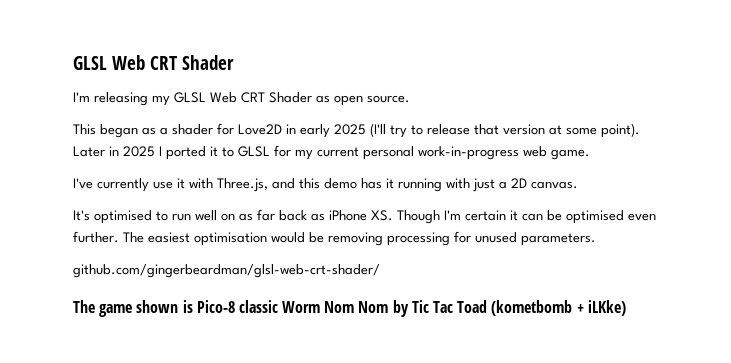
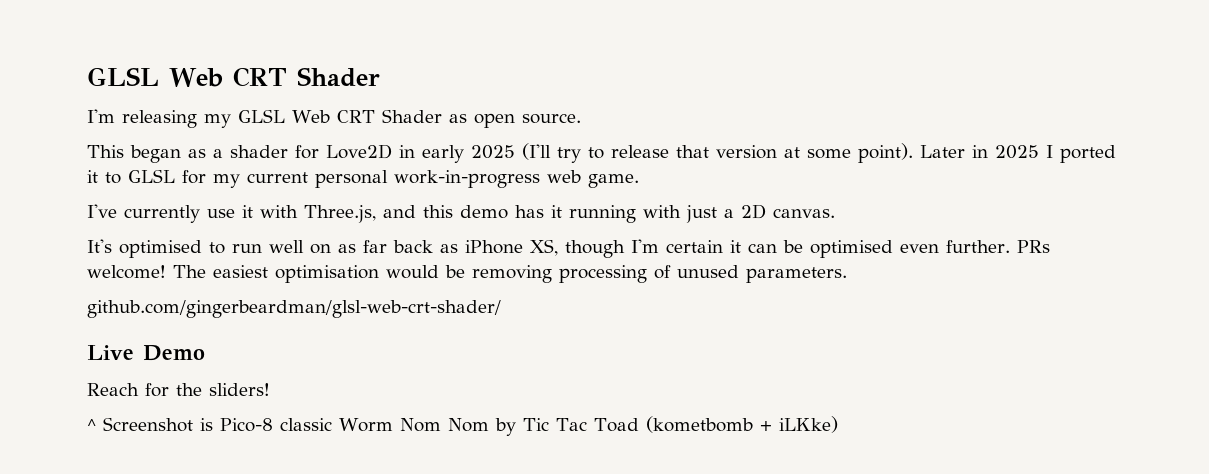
- It's optimised to run well on as far back as iPhone XS. Though I'm certain it can be optimised even further.
+ It's optimised to run well on as far back as iPhone XS, though I'm certain it can be optimised even further.
+ PRs welcome!
- The easiest optimisation would be removing processing for unused parameters.
+ The easiest optimisation would be removing processing of unused parameters.
- The game shown is Pico-8 classic Worm Nom Nom by Tic Tac Toad (kometbomb + iLKke)
+ Live Demo
+ Reach for the sliders!
+ ^ Screenshot is Pico-8 classic Worm Nom Nom by Tic Tac Toad (kometbomb + iLKke)

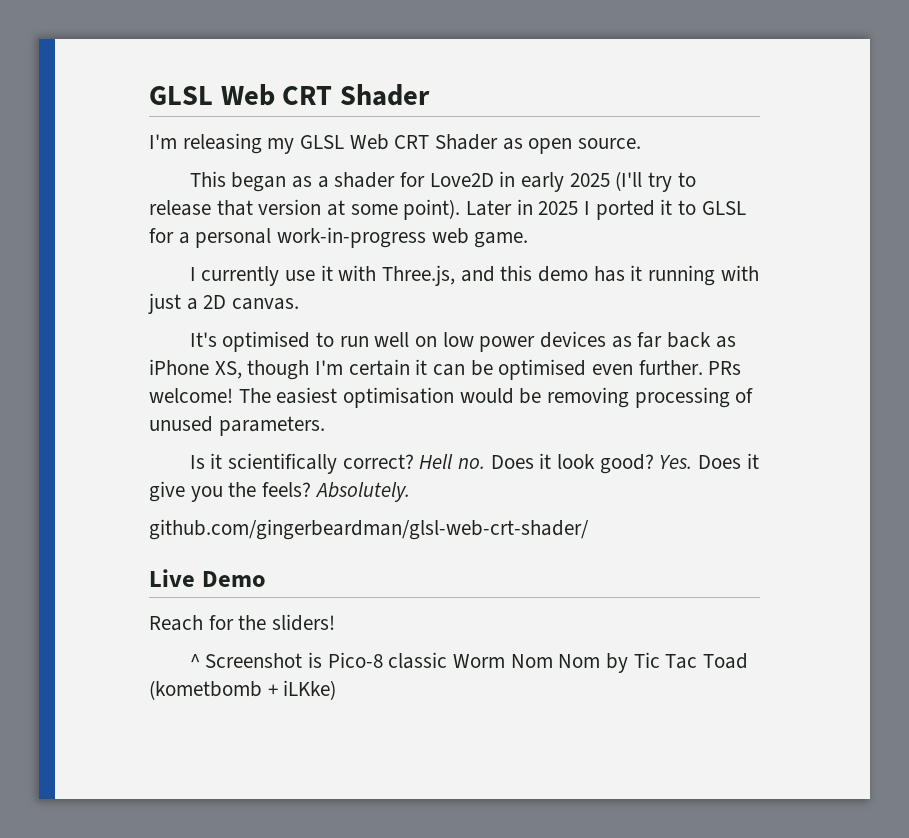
- Later in 2025 I ported it to GLSL for my current personal work-in-progress web game.
+ Later in 2025 I ported it to GLSL for a personal work-in-progress web game.
- I've currently use it with Three.js, and this demo has it running with just a 2D canvas.
+ I currently use it with Three.js, and this demo has it running with just a 2D canvas.
- It's optimised to run well on as far back as iPhone XS, though I'm certain it can be optimised even further.
+ It's optimised to run well on low power devices as far back as iPhone XS, though I'm certain it can be optimised even further.
+ Is it scientifically correct? Hell no. Does it look good? Yes. Does it give you the feels? Absolutely.

